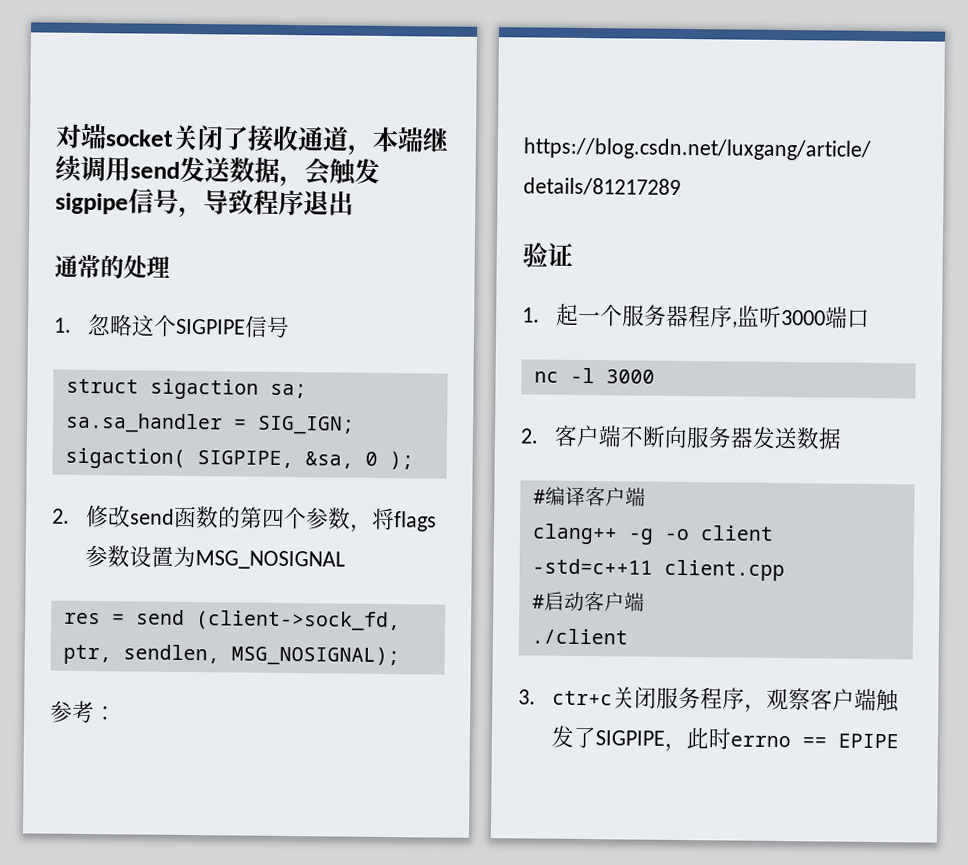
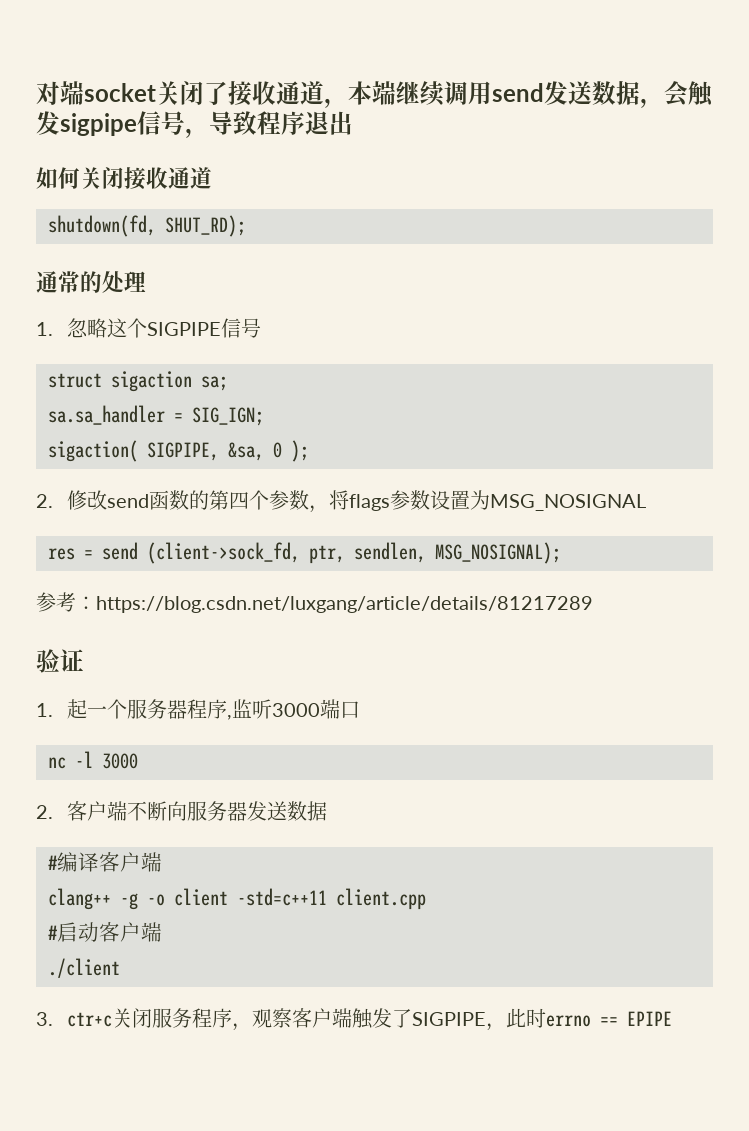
+ 如何关闭接收通道
+ shutdown(fd, SHUT_RD);

